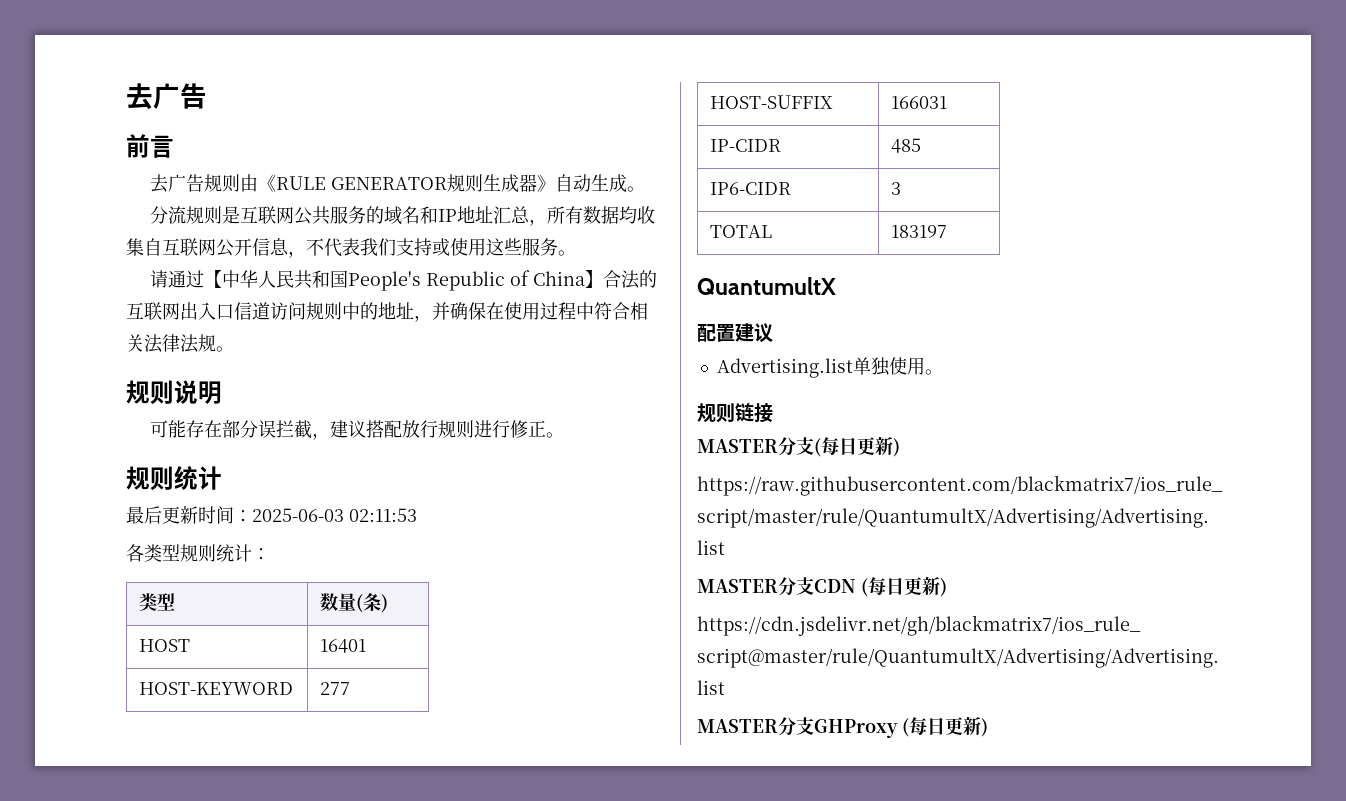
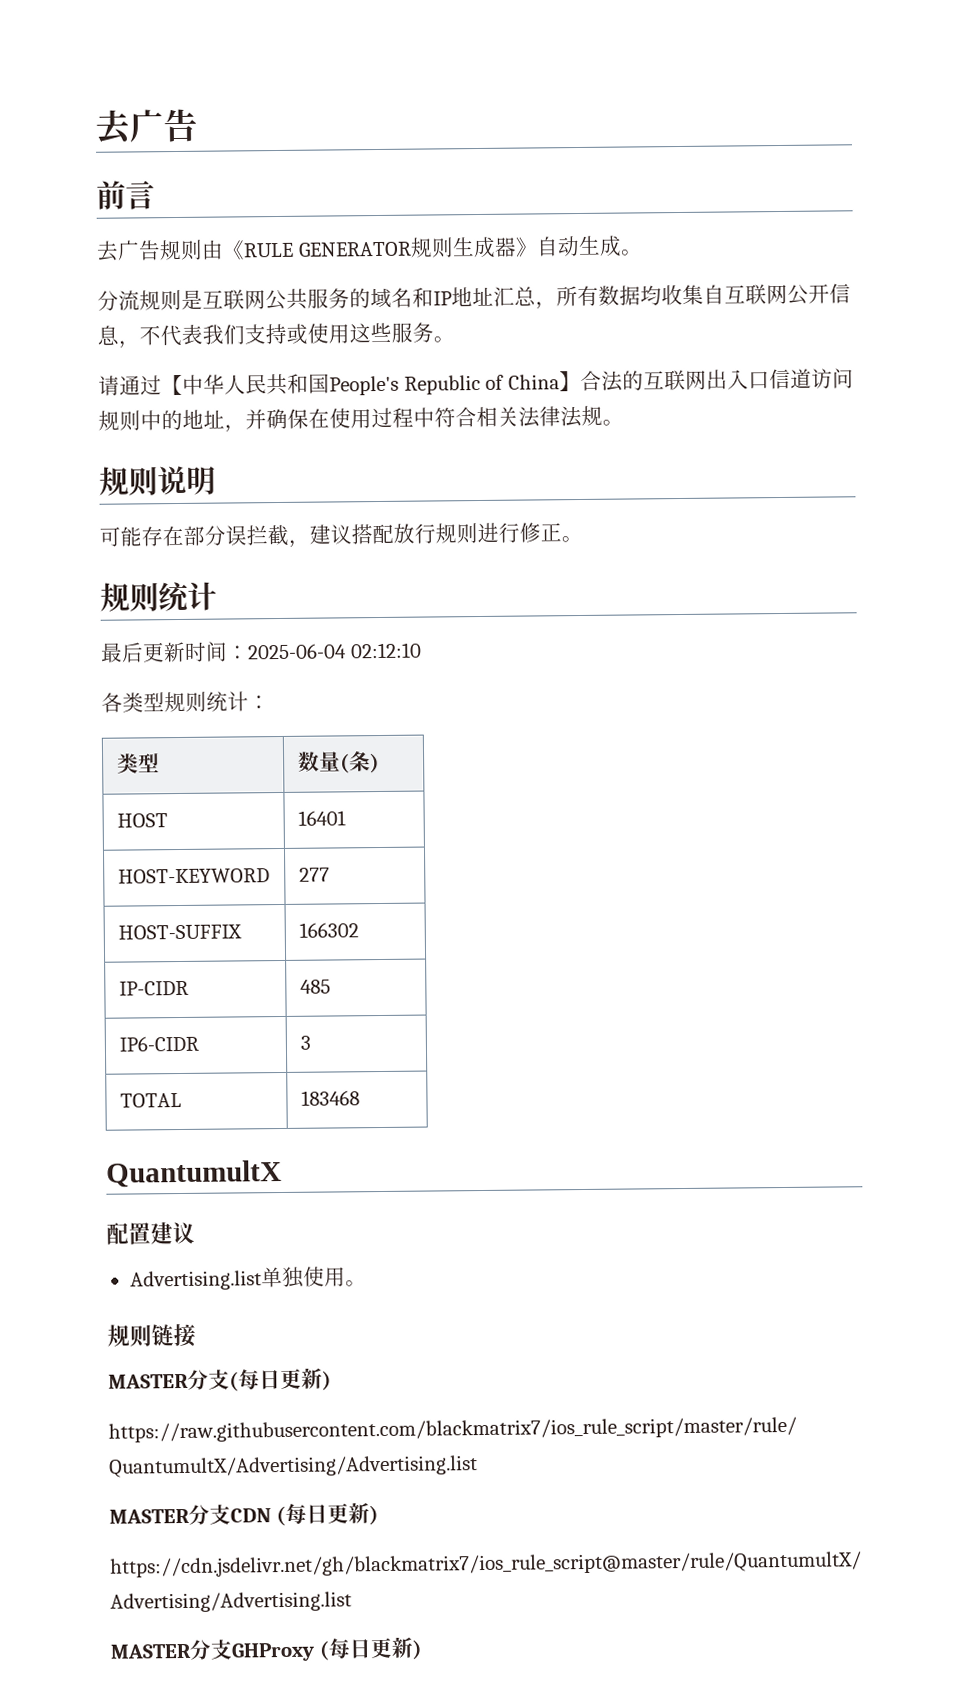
- 最后更新时间：2025-06-03 02:11:53
+ 最后更新时间：2025-06-04 02:12:10
- HOST-SUFFIX | 166031
+ HOST-SUFFIX | 166302
- TOTAL | 183197
+ TOTAL | 183468

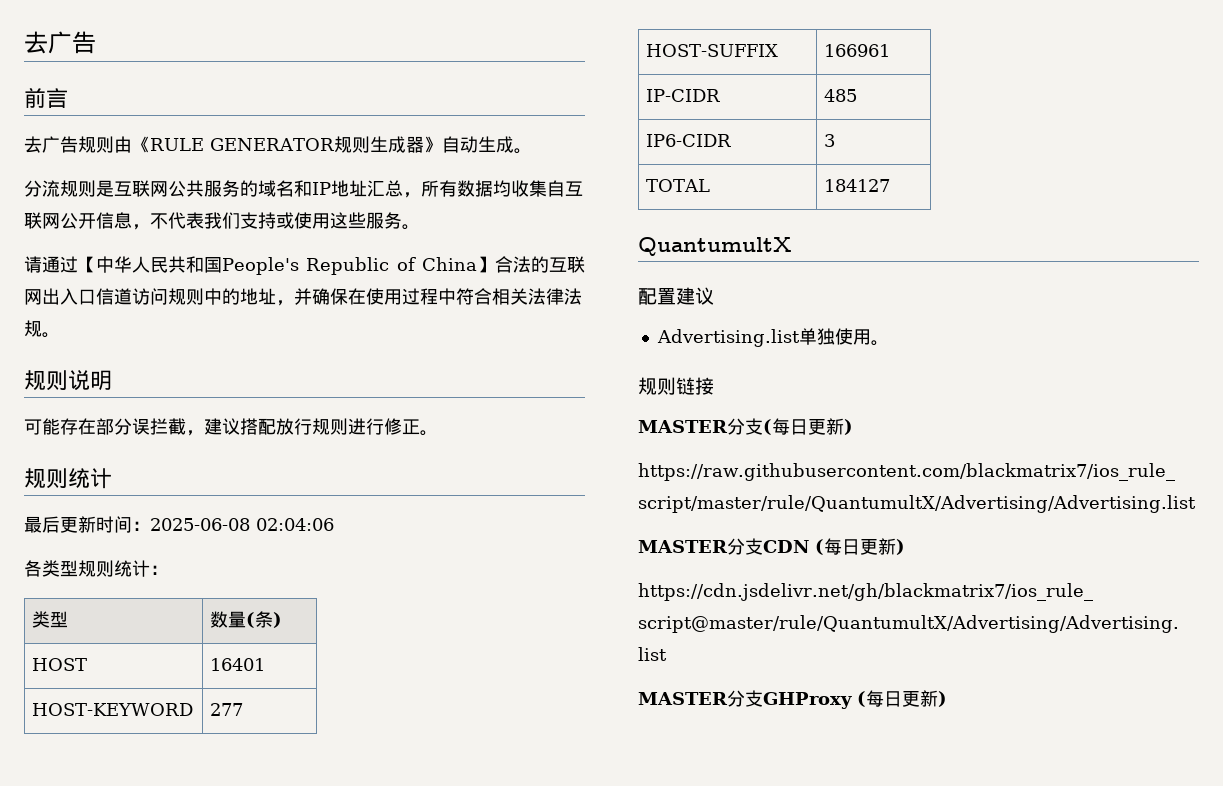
- 最后更新时间：2025-06-04 02:12:10
+ 最后更新时间：2025-06-08 02:04:06
- HOST-SUFFIX | 166302
+ HOST-SUFFIX | 166961
- TOTAL | 183468
+ TOTAL | 184127

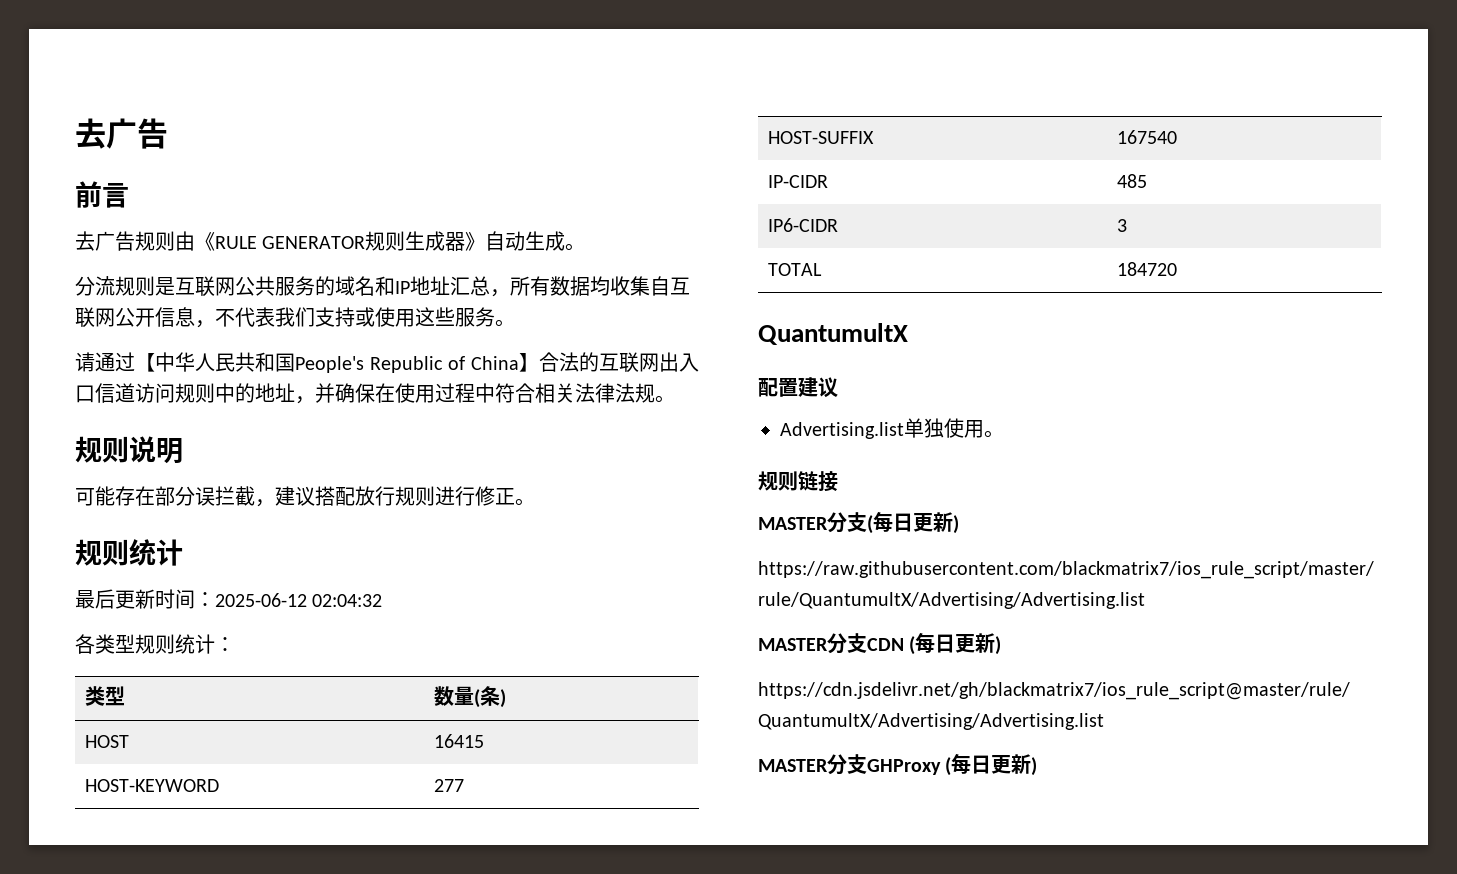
- 最后更新时间：2025-06-08 02:04:06
+ 最后更新时间：2025-06-12 02:04:32
- HOST | 16401
+ HOST | 16415
- HOST-SUFFIX | 166961
+ HOST-SUFFIX | 167540
- TOTAL | 184127
+ TOTAL | 184720

